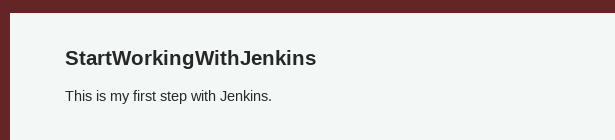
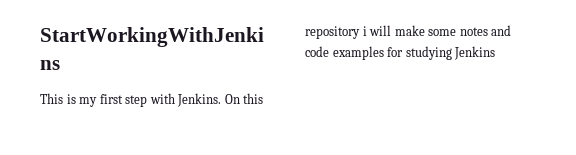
+ On this repository i will make some notes and code examples for studying Jenkins

